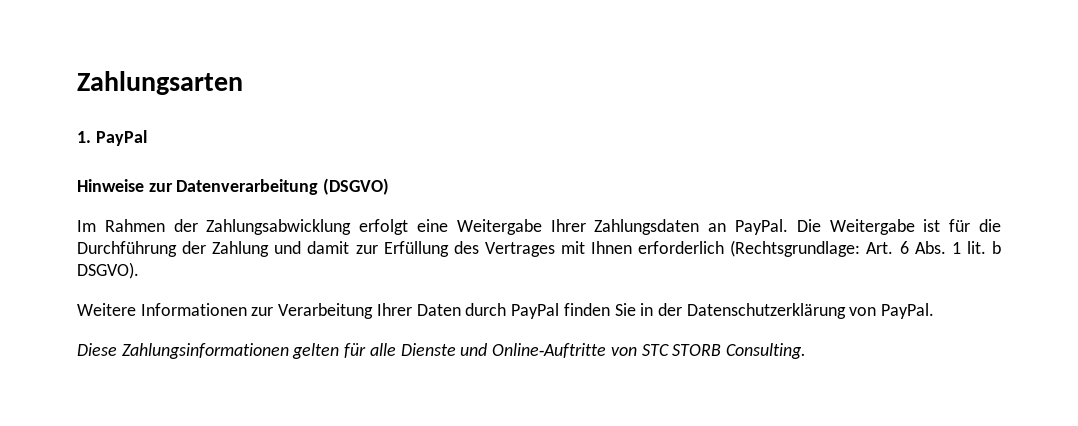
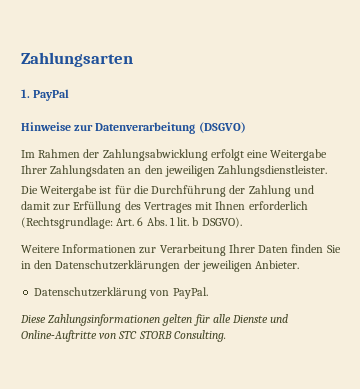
- Im Rahmen der Zahlungsabwicklung erfolgt eine Weitergabe Ihrer Zahlungsdaten an PayPal. Die Weitergabe ist für die Durchführung der Zahlung und damit zur Erfüllung des Vertrages mit Ihnen erforderlich (Rechtsgrundlage: Art. 6 Abs. 1 lit. b DSGVO).
+ Im Rahmen der Zahlungsabwicklung erfolgt eine Weitergabe Ihrer Zahlungsdaten an den jeweiligen Zahlungsdienstleister.
+ Die Weitergabe ist für die Durchführung der Zahlung und damit zur Erfüllung des Vertrages mit Ihnen erforderlich (Rechtsgrundlage: Art. 6 Abs. 1 lit. b DSGVO).
- Weitere Informationen zur Verarbeitung Ihrer Daten durch PayPal finden Sie in der Datenschutzerklärung von PayPal.
+ Weitere Informationen zur Verarbeitung Ihrer Daten finden Sie in den Datenschutzerklärungen der jeweiligen Anbieter.
+ Datenschutzerklärung von PayPal.

